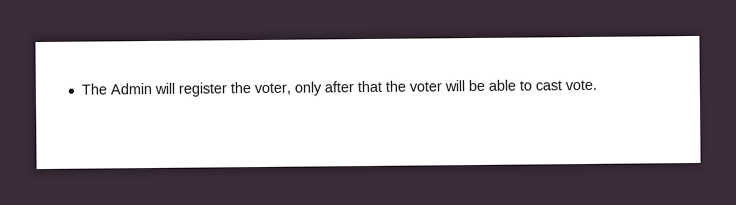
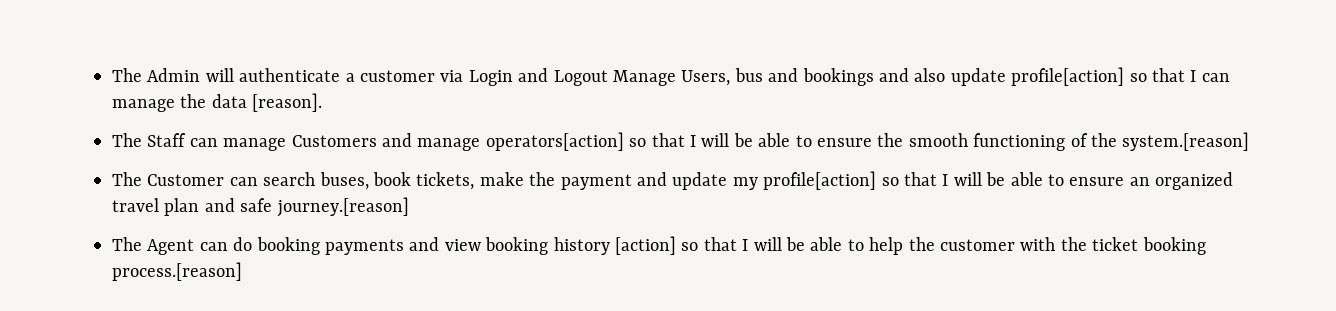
- The Admin will register the voter, only after that the voter will be able to cast vote.
+ The Admin will authenticate a customer via Login and Logout Manage Users, bus and bookings and also update profile[action] so that I can manage the data [reason].
+ The Staff can manage Customers and manage operators[action] so that I will be able to ensure the smooth functioning of the system.[reason]
+ The Customer can search buses, book tickets, make the payment and update my profile[action] so that I will be able to ensure an organized travel plan and safe journey.[reason]
+ The Agent can do booking payments and view booking history [action] so that I will be able to help the customer with the ticket booking process.[reason]

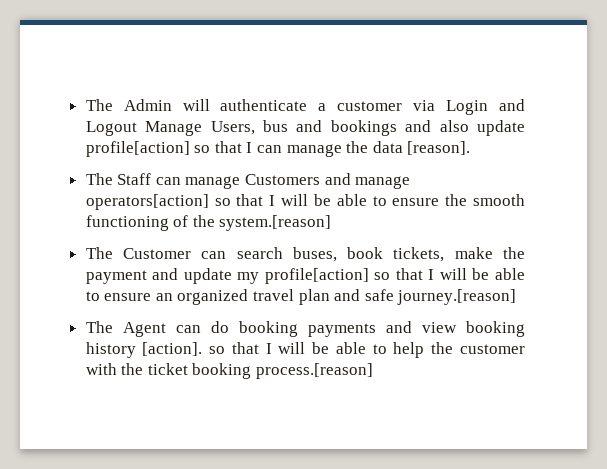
- The Agent can do booking payments and view booking history [action] so that I will be able to help the customer with the ticket booking process.[reason]
+ The Agent can do booking payments and view booking history [action]. so that I will be able to help the customer with the ticket booking process.[reason]

